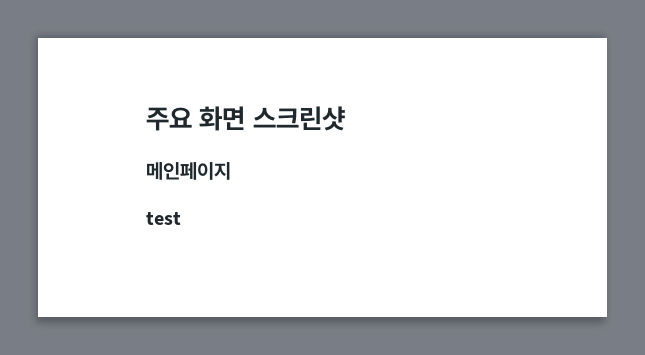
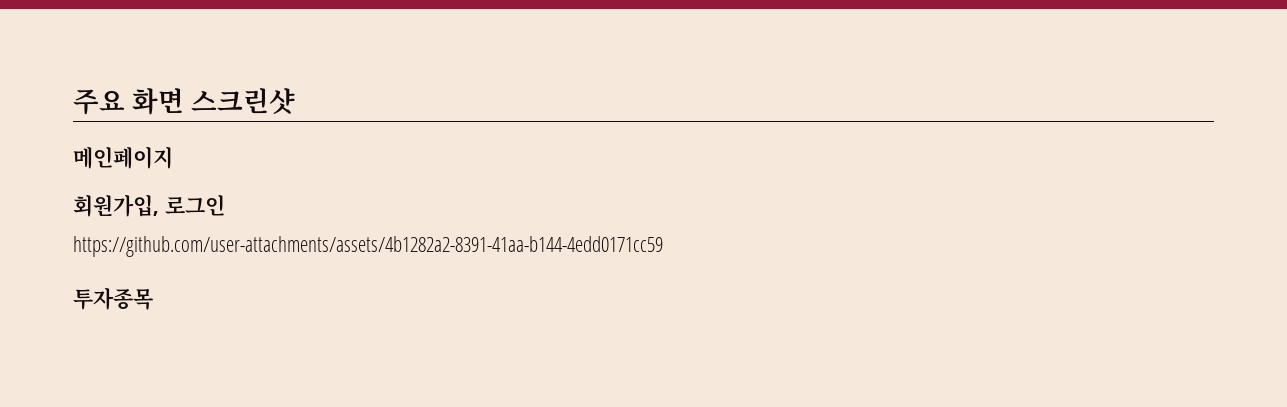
- test
+ 회원가입, 로그인
+ https://github.com/user-attachments/assets/4b1282a2-8391-41aa-b144-4edd0171cc59
+ 투자종목

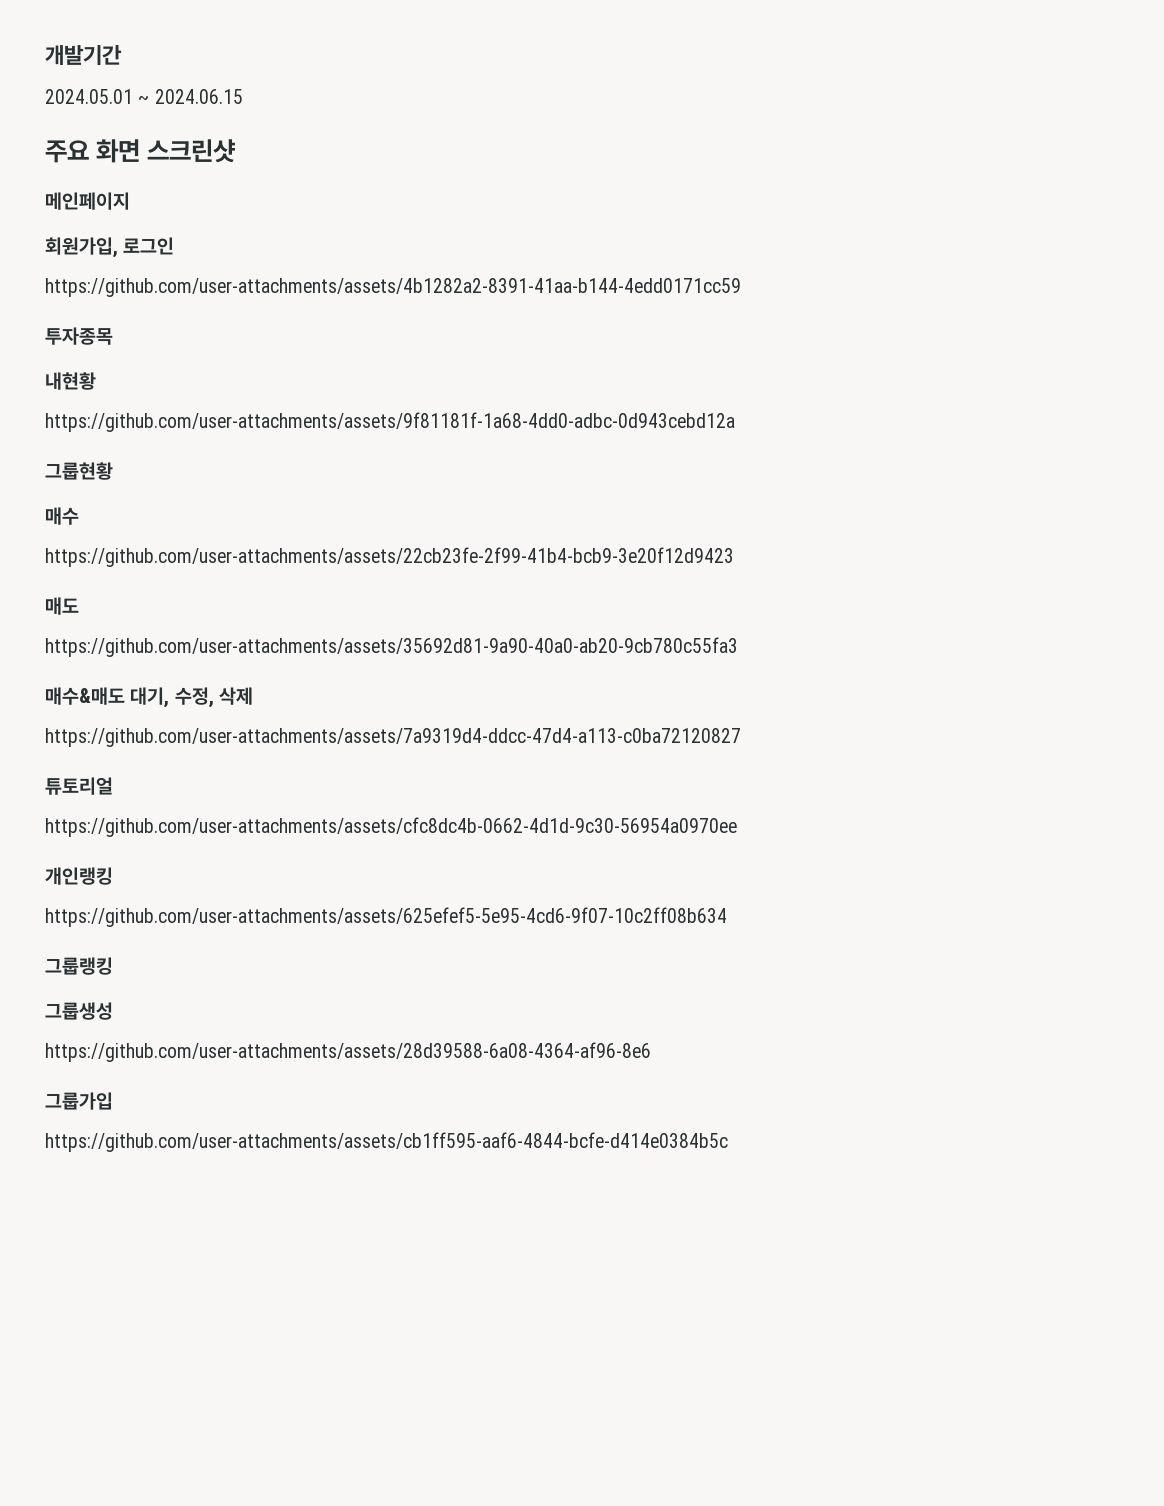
+ 개발기간
+ 2024.05.01 ~ 2024.06.15
+ 내현황
+ https://github.com/user-attachments/assets/9f81181f-1a68-4dd0-adbc-0d943cebd12a
+ 그룹현황
+ 매수
+ https://github.com/user-attachments/assets/22cb23fe-2f99-41b4-bcb9-3e20f12d9423
+ 매도
+ https://github.com/user-attachments/assets/35692d81-9a90-40a0-ab20-9cb780c55fa3
+ 매수&매도 대기, 수정, 삭제
+ https://github.com/user-attachments/assets/7a9319d4-ddcc-47d4-a113-c0ba72120827
+ 튜토리얼
+ https://github.com/user-attachments/assets/cfc8dc4b-0662-4d1d-9c30-56954a0970ee
+ 개인랭킹
+ https://github.com/user-attachments/assets/625efef5-5e95-4cd6-9f07-10c2ff08b634
+ 그룹랭킹
+ 그룹생성
+ https://github.com/user-attachments/assets/28d39588-6a08-4364-af96-8e6
+ 그룹가입
+ https://github.com/user-attachments/assets/cb1ff595-aaf6-4844-bcfe-d414e0384b5c

